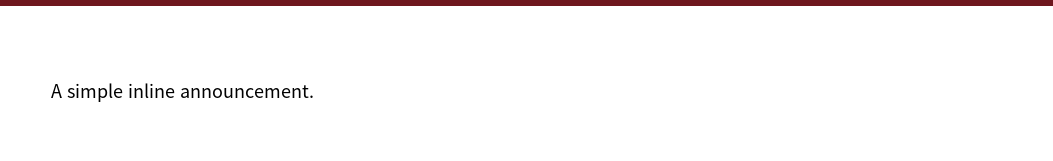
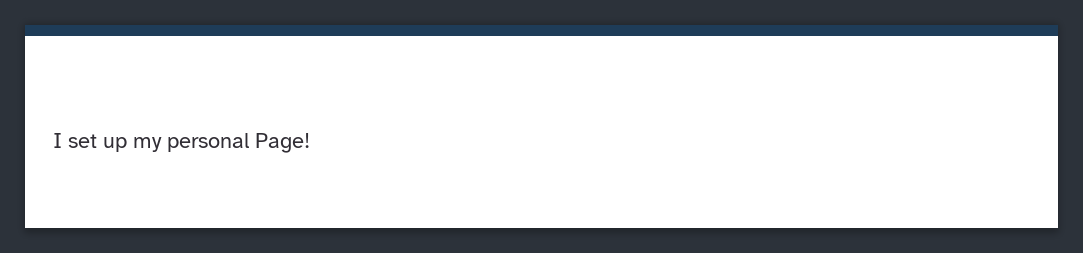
- A simple inline announcement.
+ I set up my personal Page!

